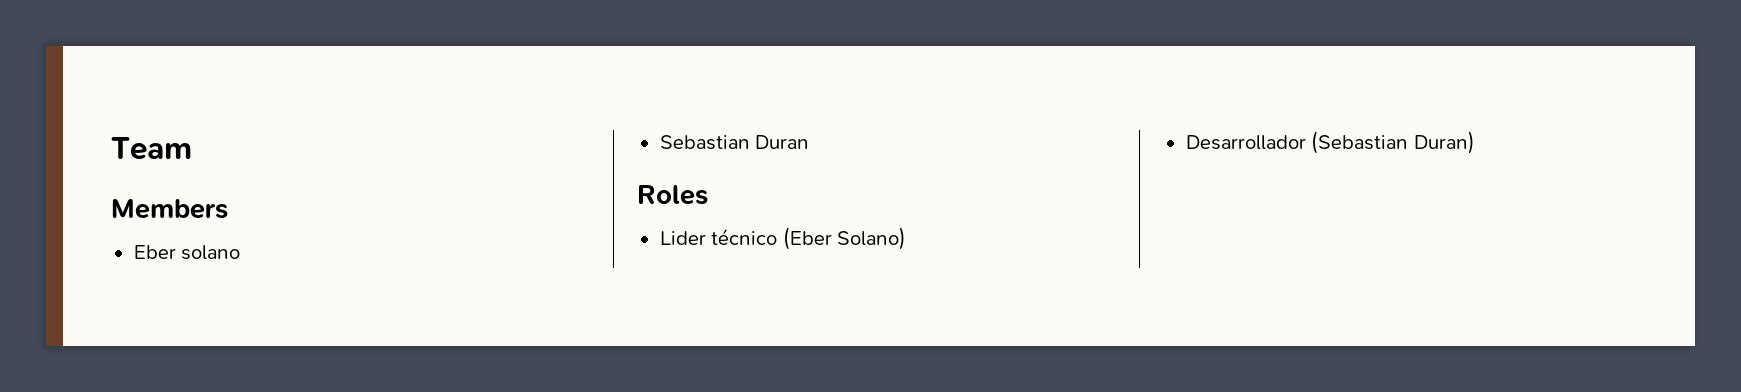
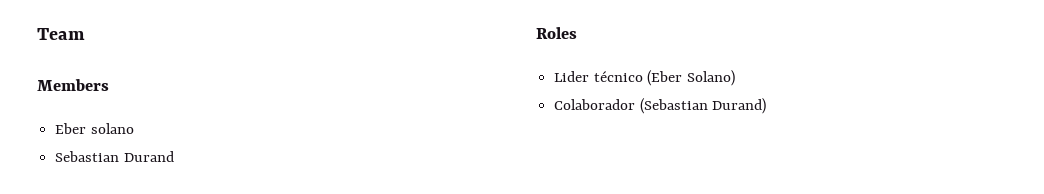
- Sebastian Duran
+ Sebastian Durand
- Desarrollador (Sebastian Duran)
+ Colaborador (Sebastian Durand)

